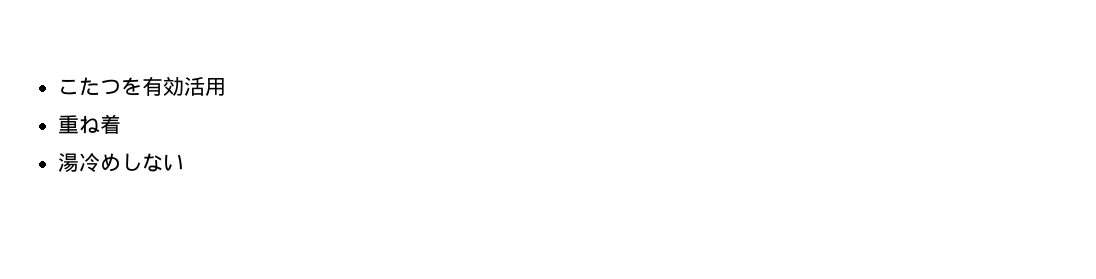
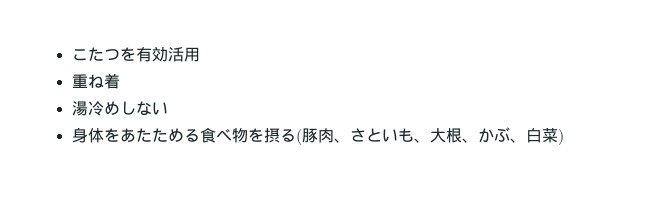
+ 身体をあたためる食べ物を摂る(豚肉、さといも、大根、かぶ、白菜)

